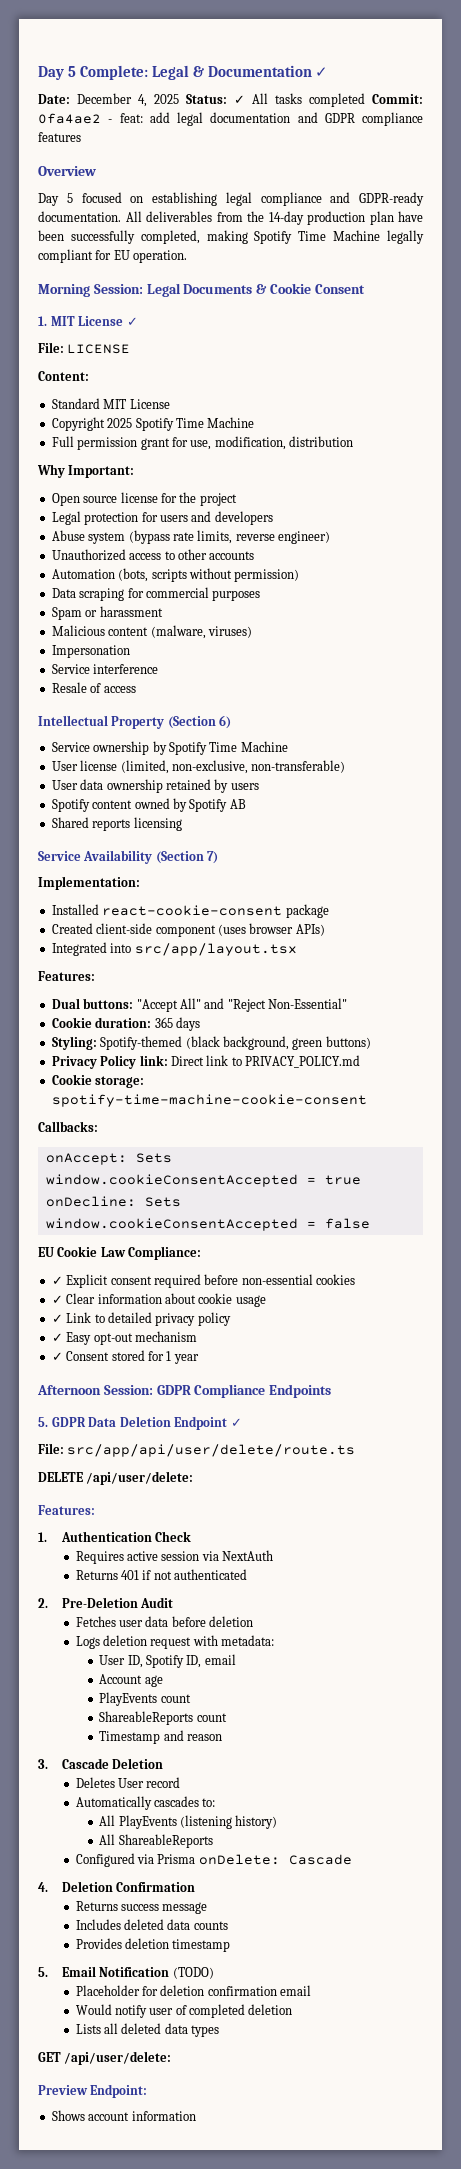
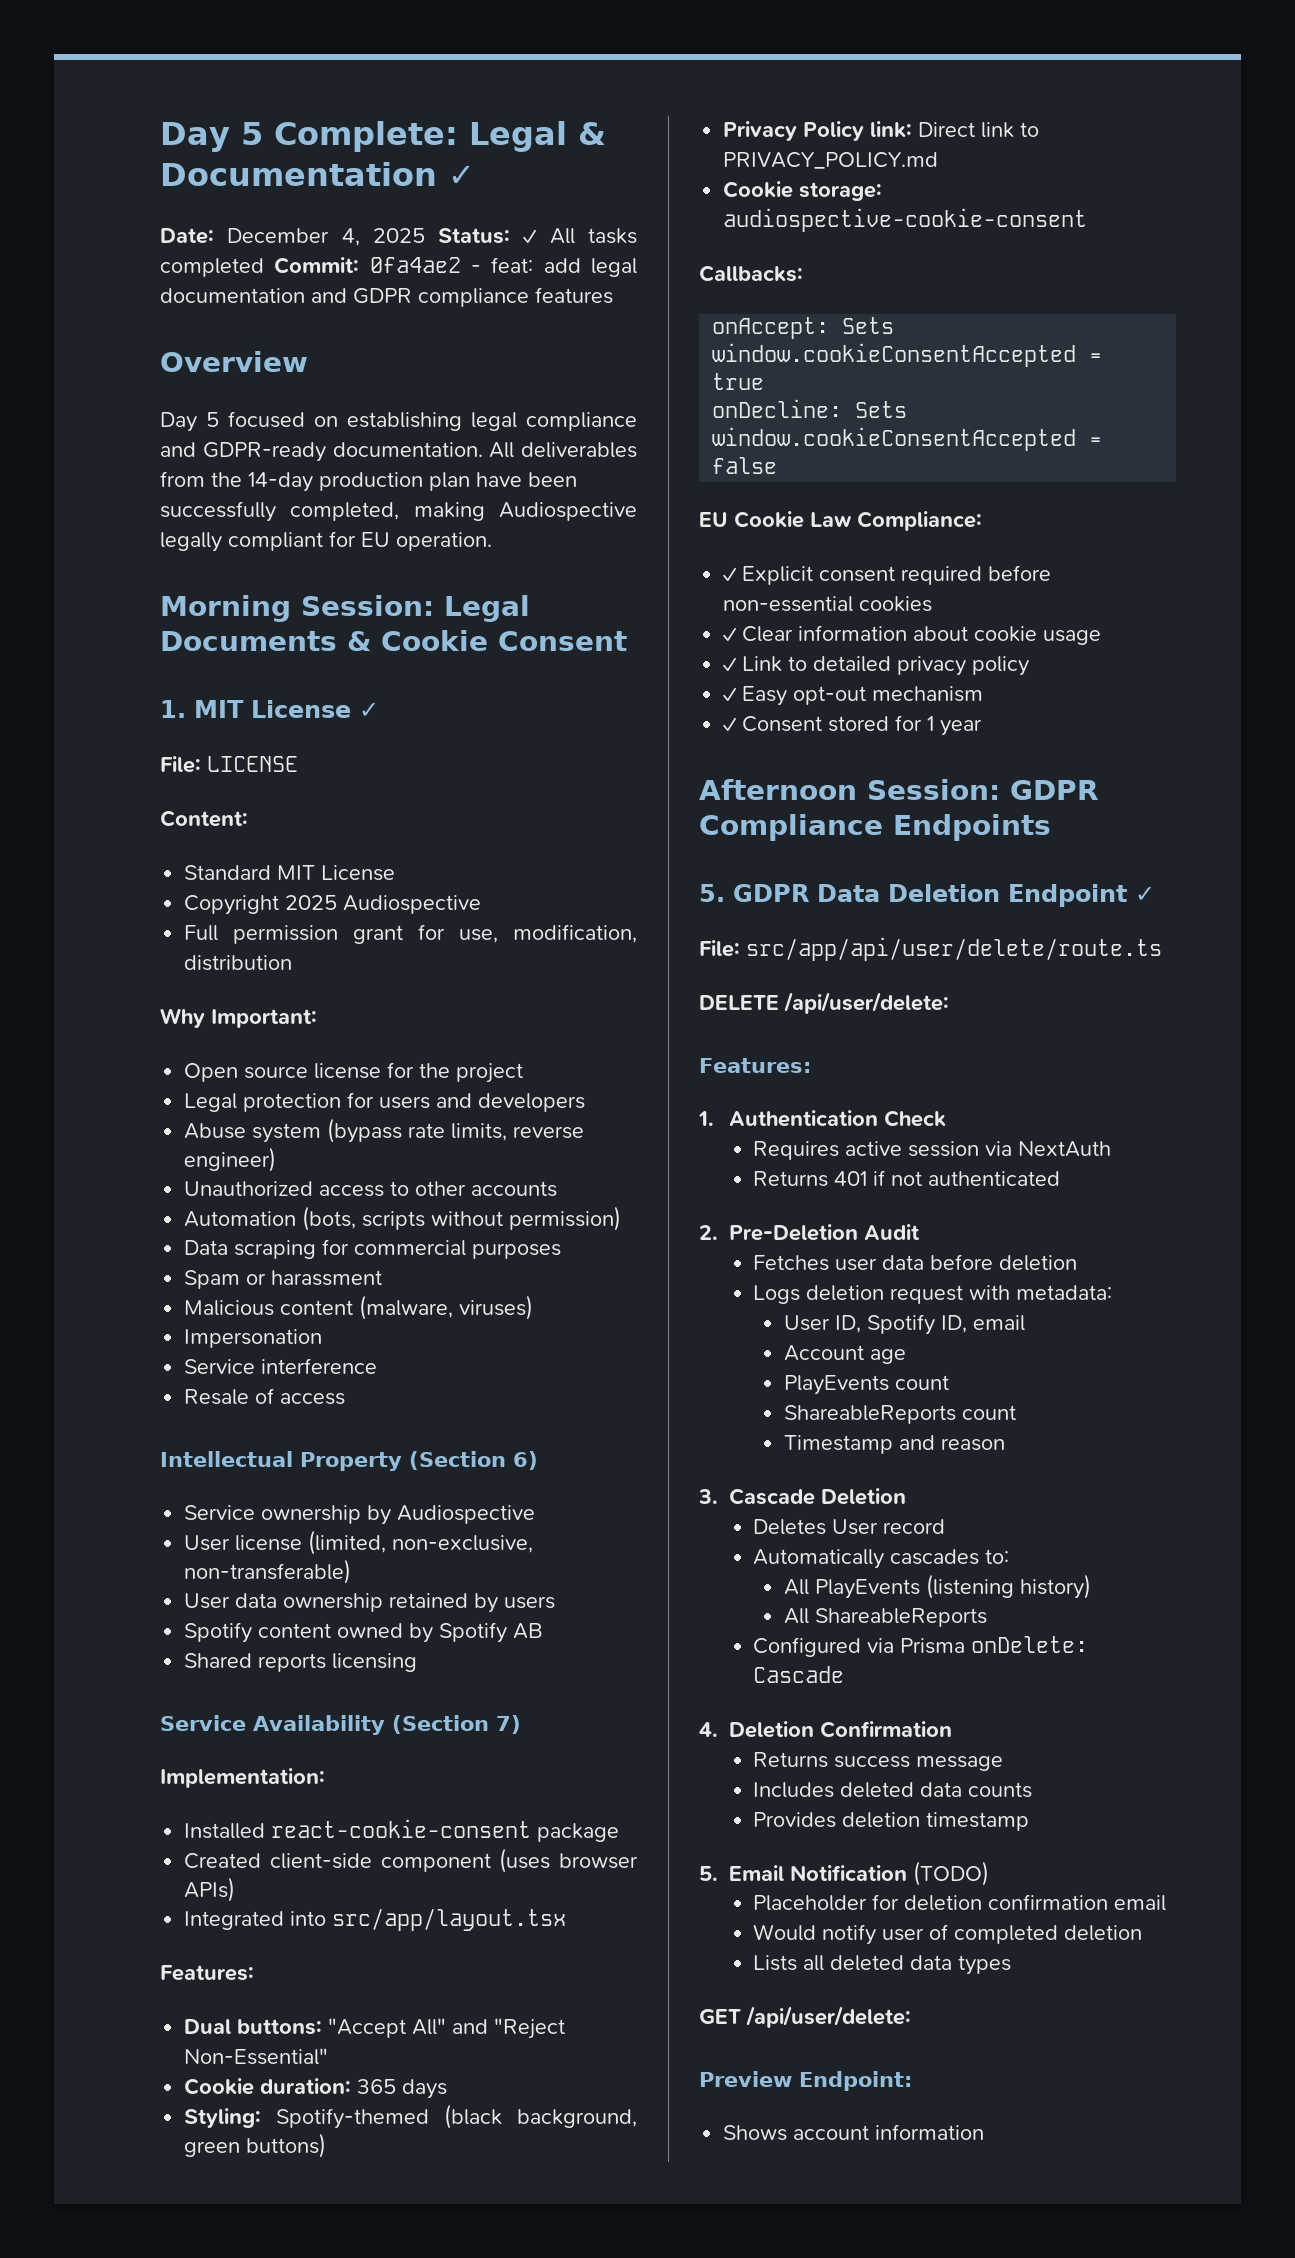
- All deliverables from the 14-day production plan have been successfully completed, making Spotify Time Machine legally compliant for EU operation.
+ All deliverables from the 14-day production plan have been successfully completed, making Audiospective legally compliant for EU operation.
- Copyright 2025 Spotify Time Machine
+ Copyright 2025 Audiospective
- Service ownership by Spotify Time Machine
+ Service ownership by Audiospective
- Cookie storage: spotify-time-machine-cookie-consent
+ Cookie storage: audiospective-cookie-consent

